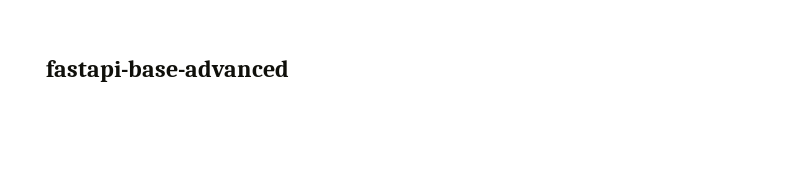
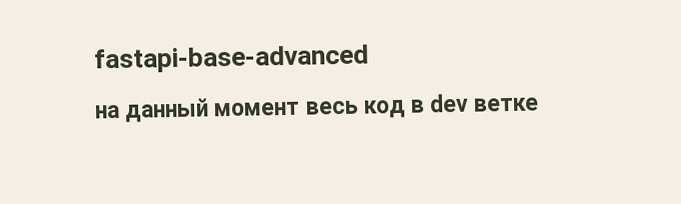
+ на данный момент весь код в dev ветке

